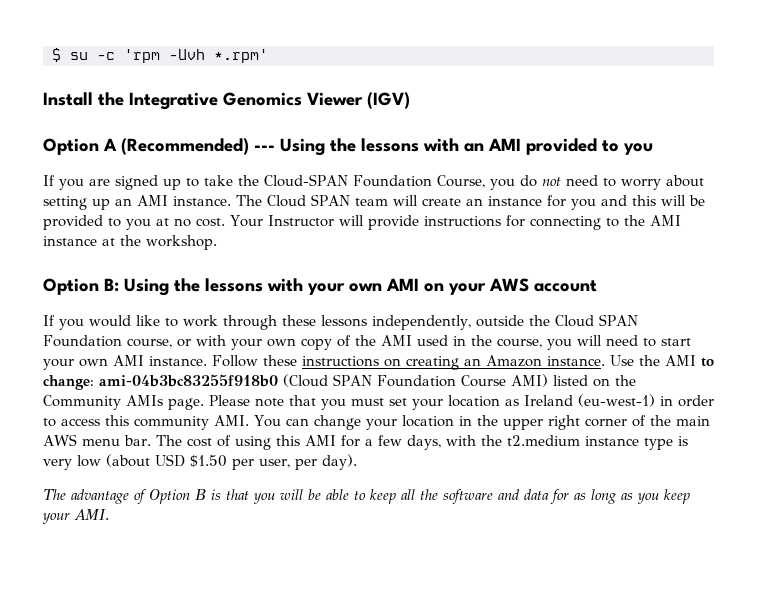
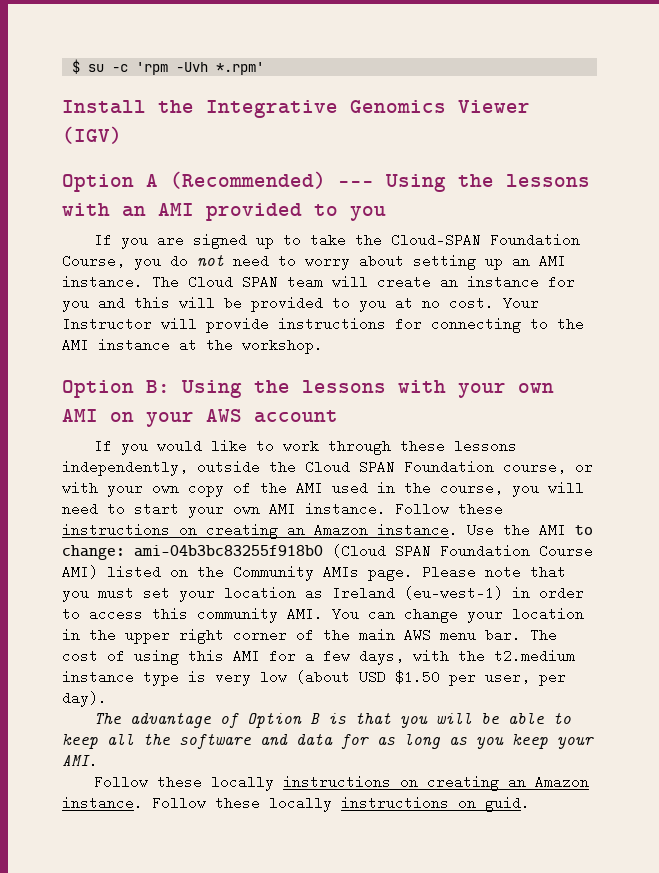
+ Follow these locally instructions on creating an Amazon instance. Follow these locally instructions on guid.

